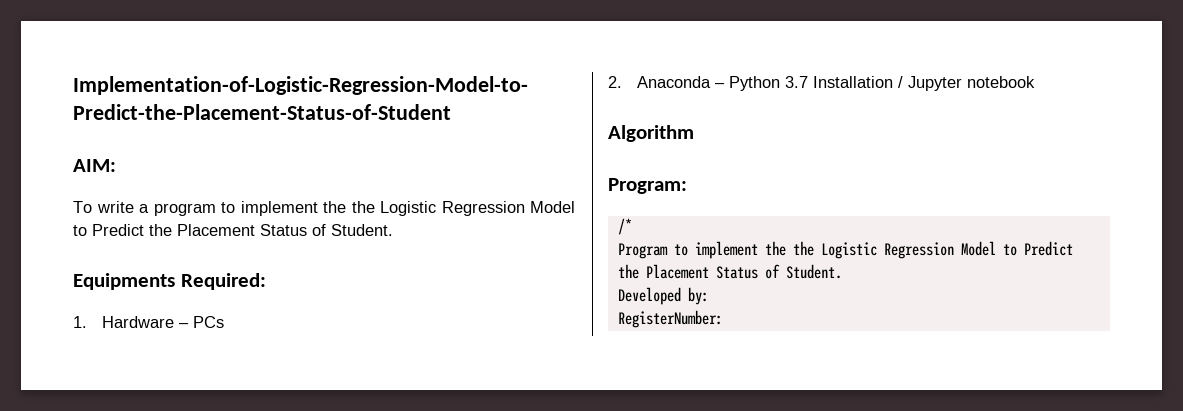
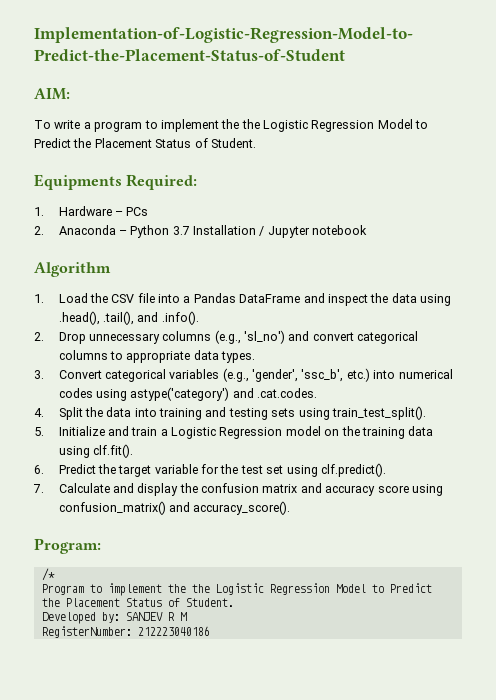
+ 1. Load the CSV file into a Pandas DataFrame and inspect the data using .head(), .tail(), and .info().
+ 2. Drop unnecessary columns (e.g., 'sl_no') and convert categorical columns to appropriate data types.
+ 3. Convert categorical variables (e.g., 'gender', 'ssc_b', etc.) into numerical codes using astype('category') and .cat.codes.
+ 4. Split the data into training and testing sets using train_test_split().
+ 5. Initialize and train a Logistic Regression model on the training data using clf.fit().
+ 6. Predict the target variable for the test set using clf.predict().
+ 7. Calculate and display the confusion matrix and accuracy score using confusion_matrix() and accuracy_score().
- Developed by:
+ Developed by: SANJEV R M
- RegisterNumber:
+ RegisterNumber: 212223040186

